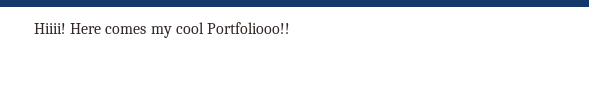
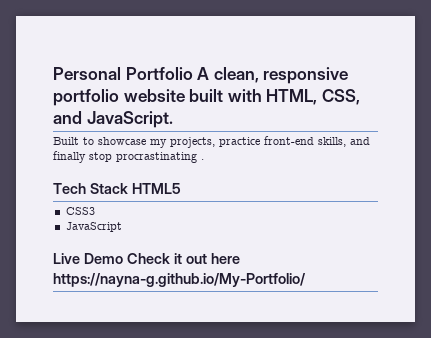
- Hiiii! Here comes my cool Portfoliooo!!
+ Personal Portfolio A clean, responsive portfolio website built with HTML, CSS, and JavaScript.
+ Built to showcase my projects, practice front-end skills, and finally stop procrastinating .
+ Tech Stack HTML5
+ CSS3
+ JavaScript
+ Live Demo Check it out here https://nayna-g.github.io/My-Portfolio/

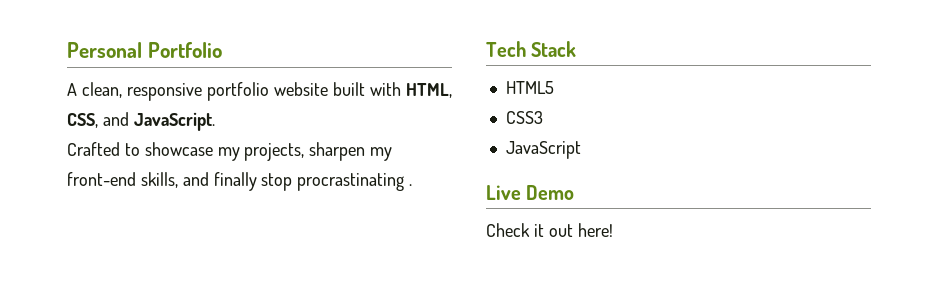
- Personal Portfolio A clean, responsive portfolio website built with HTML, CSS, and JavaScript.
+ Personal Portfolio
+ A clean, responsive portfolio website built with HTML, CSS, and JavaScript.
- Built to showcase my projects, practice front-end skills, and finally stop procrastinating .
+ Crafted to showcase my projects, sharpen my front-end skills, and finally stop procrastinating .
- Tech Stack HTML5
+ Tech Stack
+ HTML5
- Live Demo Check it out here https://nayna-g.github.io/My-Portfolio/
+ Live Demo
+ Check it out here!

